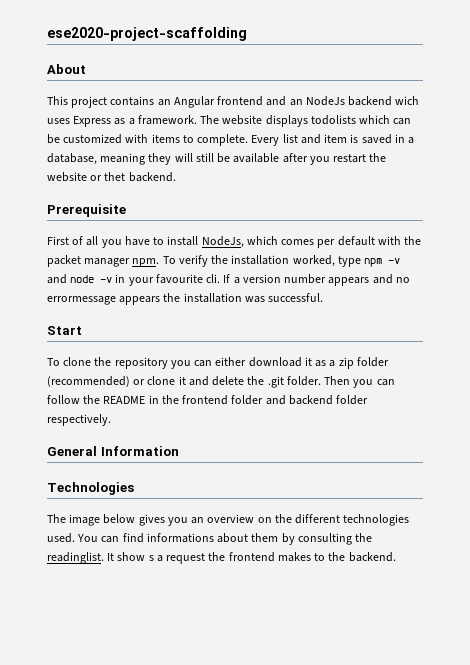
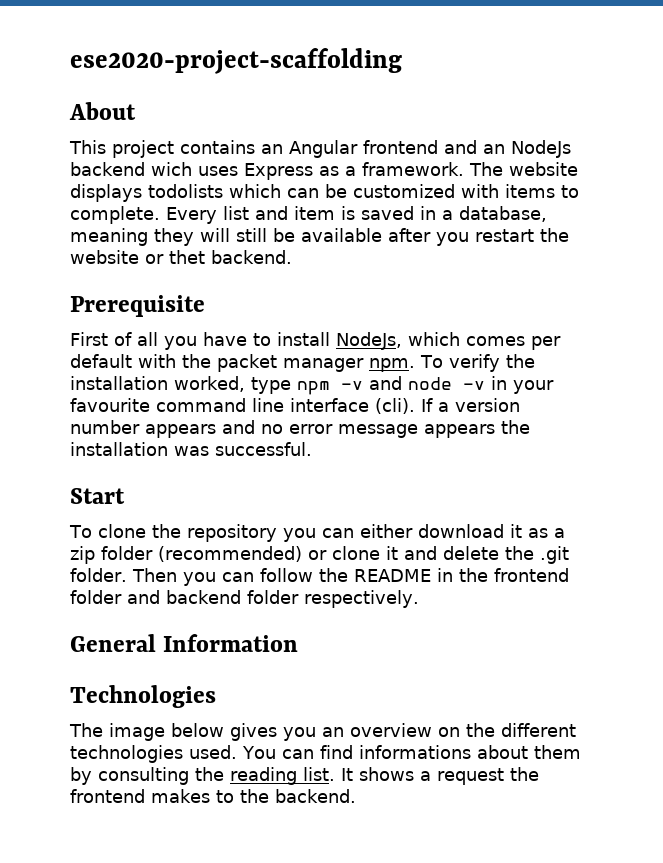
- To verify the installation worked, type npm -v and node -v in your favourite cli.
+ To verify the installation worked, type npm -v and node -v in your favourite command line interface (cli).
- If a version number appears and no errormessage appears the installation was successful.
+ If a version number appears and no error message appears the installation was successful.
- You can find informations about them by consulting the readinglist. It show s a request the frontend makes to the backend.
+ You can find informations about them by consulting the reading list. It shows a request the frontend makes to the backend.

